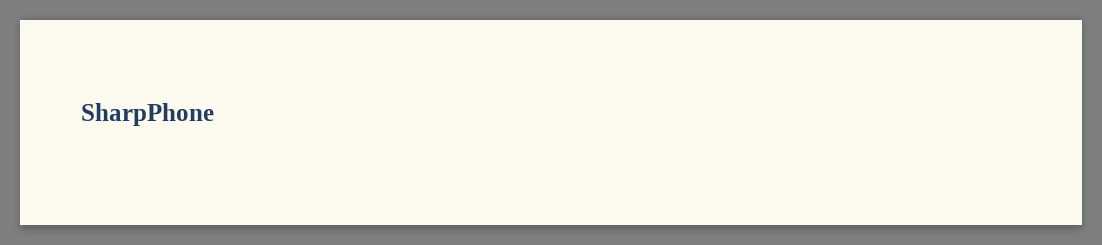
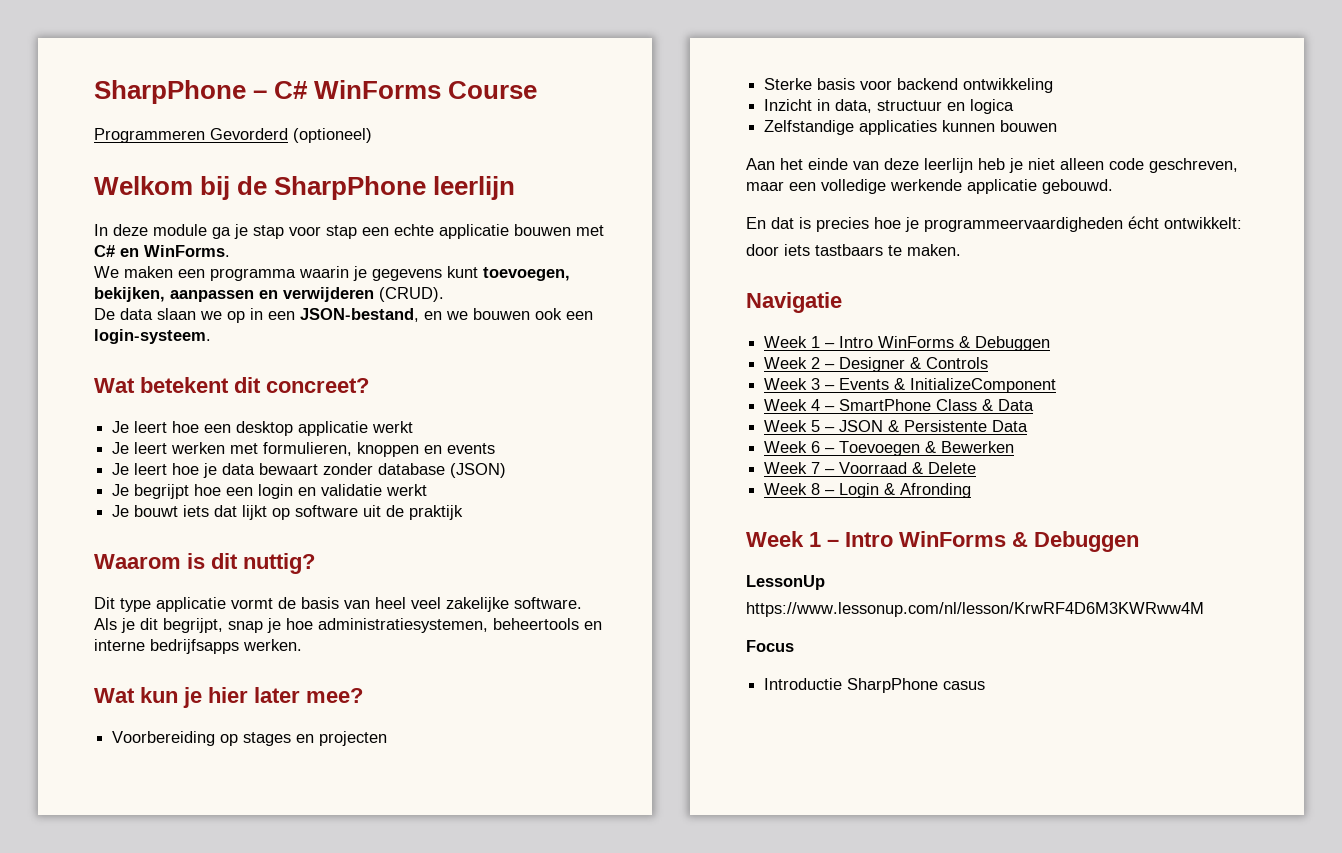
- SharpPhone
+ SharpPhone – C# WinForms Course
+ Programmeren Gevorderd (optioneel)
+ Welkom bij de SharpPhone leerlijn
+ In deze module ga je stap voor stap een echte applicatie bouwen met C# en WinForms.
+ We maken een programma waarin je gegevens kunt toevoegen, bekijken, aanpassen en verwijderen (CRUD).
+ De data slaan we op in een JSON-bestand, en we bouwen ook een login-systeem.
+ Wat betekent dit concreet?
+ Je leert hoe een desktop applicatie werkt
+ Je leert werken met formulieren, knoppen en events
+ Je leert hoe je data bewaart zonder database (JSON)
+ Je begrijpt hoe een login en validatie werkt
+ Je bouwt iets dat lijkt op software uit de praktijk
+ Waarom is dit nuttig?
+ Dit type applicatie vormt de basis van heel veel zakelijke software.
+ Als je dit begrijpt, snap je hoe administratiesystemen, beheertools en interne bedrijfsapps werken.
+ Wat kun je hier later mee?
+ Voorbereiding op stages en projecten
+ Sterke basis voor backend ontwikkeling
+ Inzicht in data, structuur en logica
+ Zelfstandige applicaties kunnen bouwen
+ Aan het einde van deze leerlijn heb je niet alleen code geschreven, maar een volledige werkende applicatie gebouwd.
+ En dat is precies hoe je programmeervaardigheden écht ontwikkelt:
+ door iets tastbaars te maken.
+ Navigatie
+ Week 1 – Intro WinForms & Debuggen
+ Week 2 – Designer & Controls
+ Week 3 – Events & InitializeComponent
+ Week 4 – SmartPhone Class & Data
+ Week 5 – JSON & Persistente Data
+ Week 6 – Toevoegen & Bewerken
+ Week 7 – Voorraad & Delete
+ Week 8 – Login & Afronding
+ Week 1 – Intro WinForms & Debuggen
+ LessonUp
+ https://www.lessonup.com/nl/lesson/KrwRF4D6M3KWRww4M
+ Focus
+ Introductie SharpPhone casus

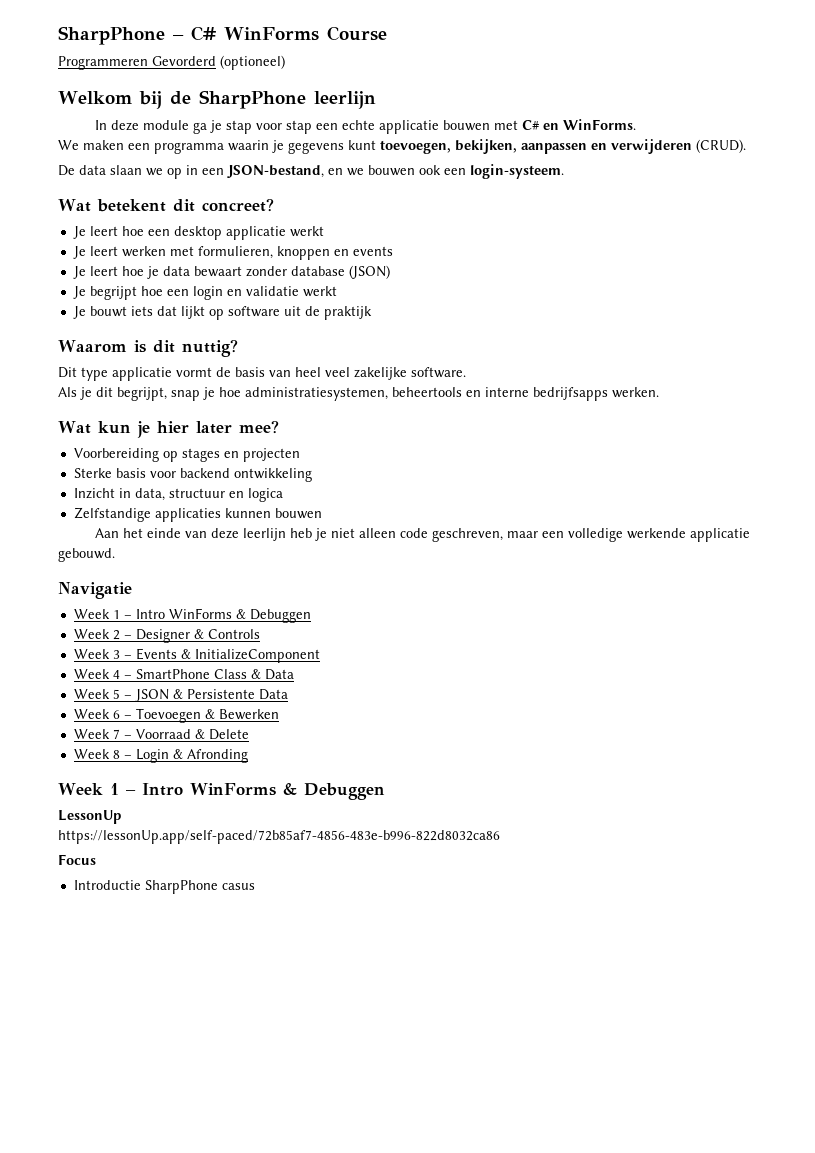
- En dat is precies hoe je programmeervaardigheden écht ontwikkelt:
- door iets tastbaars te maken.
- https://www.lessonup.com/nl/lesson/KrwRF4D6M3KWRww4M
+ https://lessonUp.app/self-paced/72b85af7-4856-483e-b996-822d8032ca86

